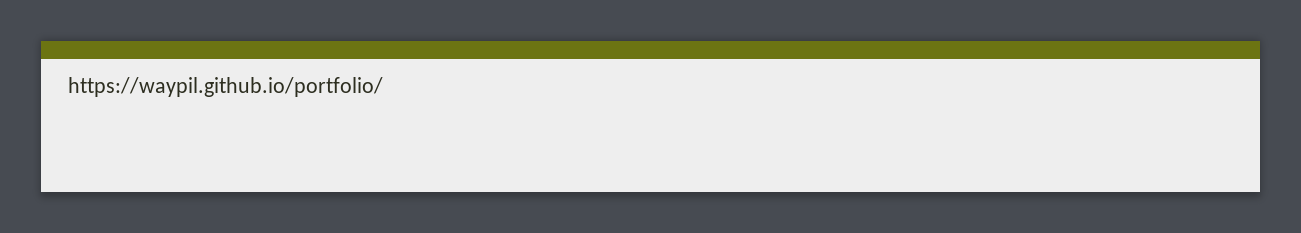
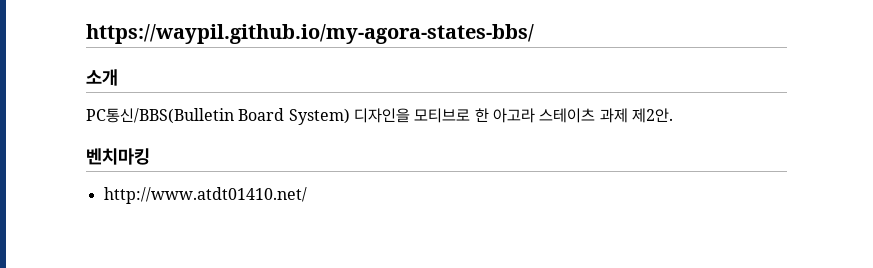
- https://waypil.github.io/portfolio/
+ https://waypil.github.io/my-agora-states-bbs/
+ 소개
+ PC통신/BBS(Bulletin Board System) 디자인을 모티브로 한 아고라 스테이츠 과제 제2안.
+ 벤치마킹
+ http://www.atdt01410.net/

